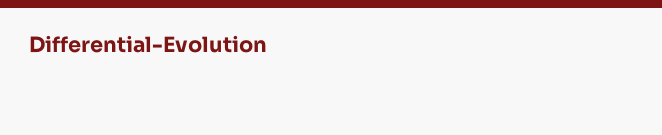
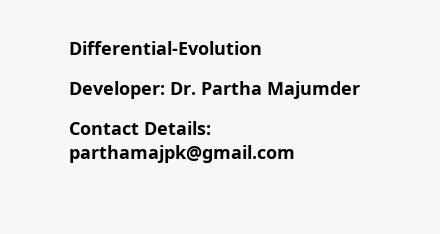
+ Developer: Dr. Partha Majumder
+ Contact Details: parthamajpk@gmail.com

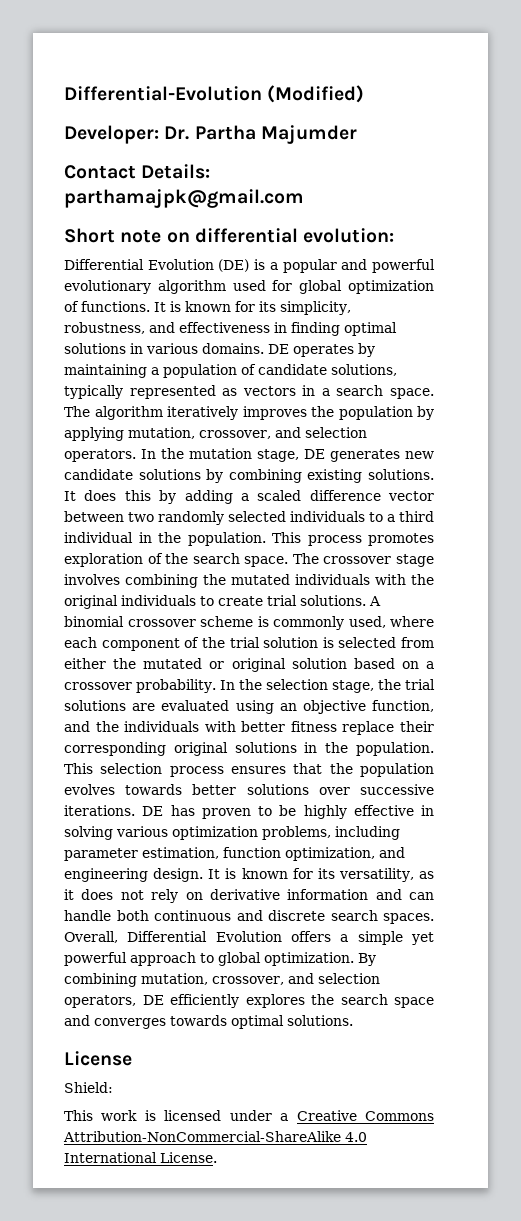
- Differential-Evolution
+ Differential-Evolution (Modified)
+ Short note on differential evolution:
+ Differential Evolution (DE) is a popular and powerful evolutionary algorithm used for global optimization of functions. It is known for its simplicity, robustness, and effectiveness in finding optimal solutions in various domains. DE operates by maintaining a population of candidate solutions, typically represented as vectors in a search space. The algorithm iteratively improves the population by applying mutation, crossover, and selection operators. In the mutation stage, DE generates new candidate solutions by combining existing solutions. It does this by adding a scaled difference vector between two randomly selected individuals to a third individual in the population. This process promotes exploration of the search space. The crossover stage involves combining the mutated individuals with the original individuals to create trial solutions. A binomial crossover scheme is commonly used, where each component of the trial solution is selected from either the mutated or original solution based on a crossover probability. In the selection stage, the trial solutions are evaluated using an objective function, and the individuals with better fitness replace their corresponding original solutions in the population. This selection process ensures that the population evolves towards better solutions over successive iterations. DE has proven to be highly effective in solving various optimization problems, including parameter estimation, function optimization, and engineering design. It is known for its versatility, as it does not rely on derivative information and can handle both continuous and discrete search spaces. Overall, Differential Evolution offers a simple yet powerful approach to global optimization. By combining mutation, crossover, and selection operators, DE efficiently explores the search space and converges towards optimal solutions.
+ License
+ Shield:
+ This work is licensed under a Creative Commons Attribution-NonCommercial-ShareAlike 4.0 International License.

